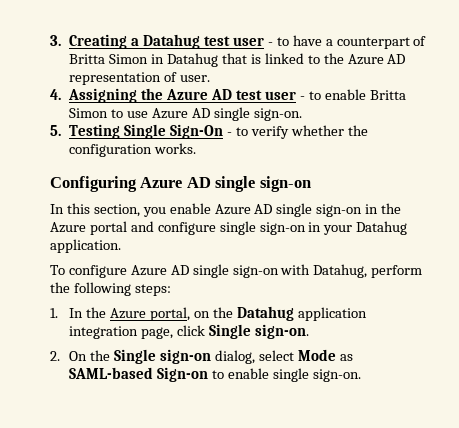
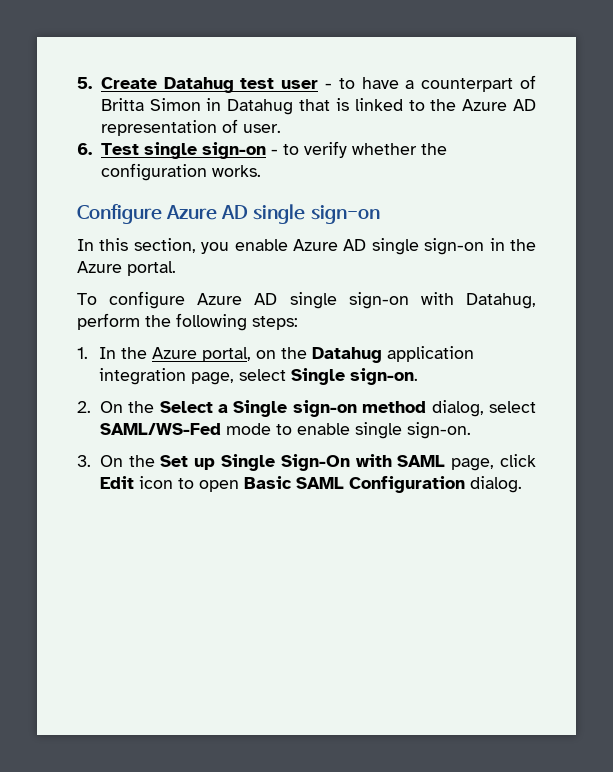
- 3. Creating a Datahug test user - to have a counterpart of Britta Simon in Datahug that is linked to the Azure AD representation of user.
+ 5. Create Datahug test user - to have a counterpart of Britta Simon in Datahug that is linked to the Azure AD representation of user.
- 4. Assigning the Azure AD test user - to enable Britta Simon to use Azure AD single sign-on.
- 5. Testing Single Sign-On - to verify whether the configuration works.
+ 6. Test single sign-on - to verify whether the configuration works.
- Configuring Azure AD single sign-on
+ Configure Azure AD single sign-on
- In this section, you enable Azure AD single sign-on in the Azure portal and configure single sign-on in your Datahug application.
+ In this section, you enable Azure AD single sign-on in the Azure portal.
- 1. In the Azure portal, on the Datahug application integration page, click Single sign-on.
+ 1. In the Azure portal, on the Datahug application integration page, select Single sign-on.
- 2. On the Single sign-on dialog, select Mode as SAML-based Sign-on to enable single sign-on.
+ 2. On the Select a Single sign-on method dialog, select SAML/WS-Fed mode to enable single sign-on.
+ 3. On the Set up Single Sign-On with SAML page, click Edit icon to open Basic SAML Configuration dialog.

